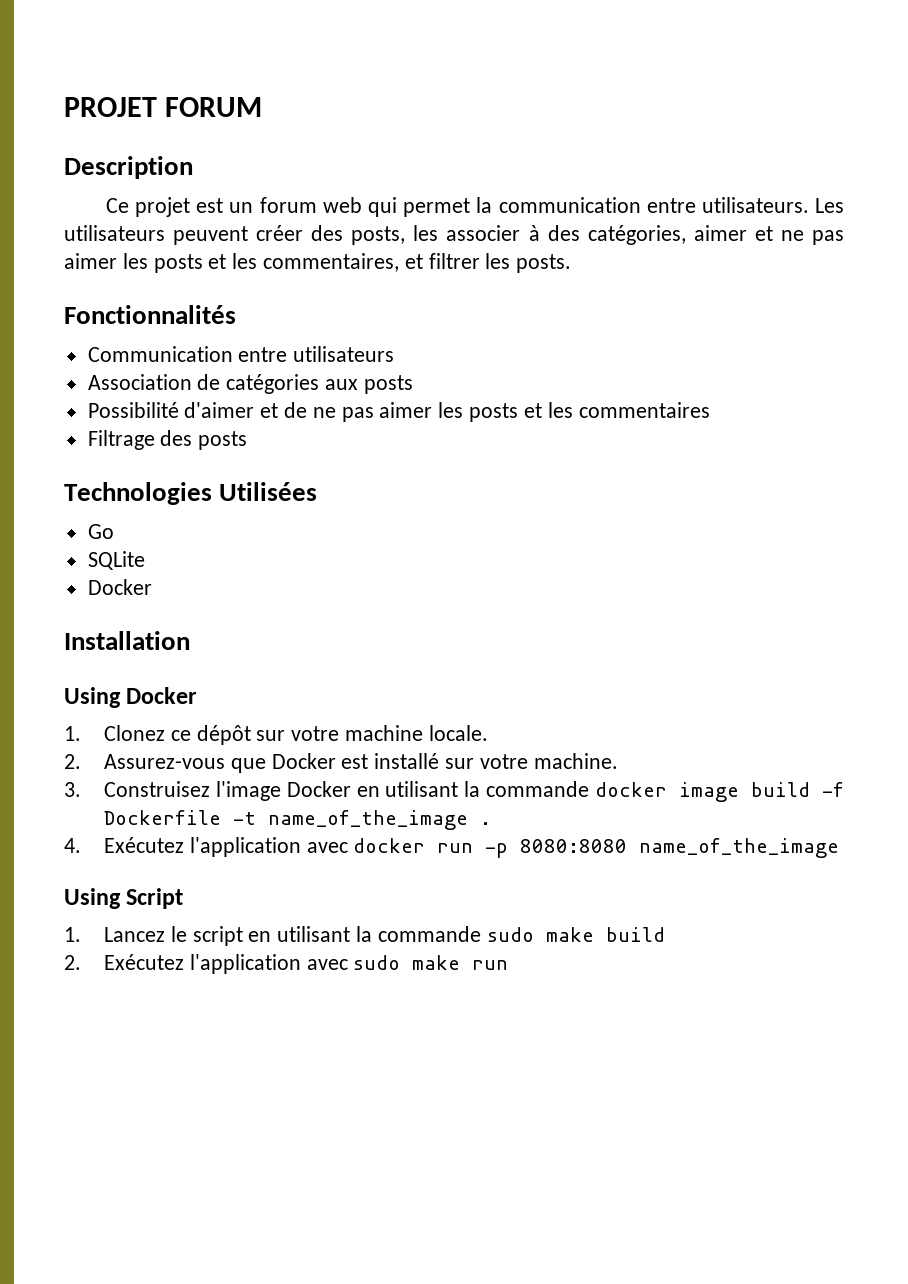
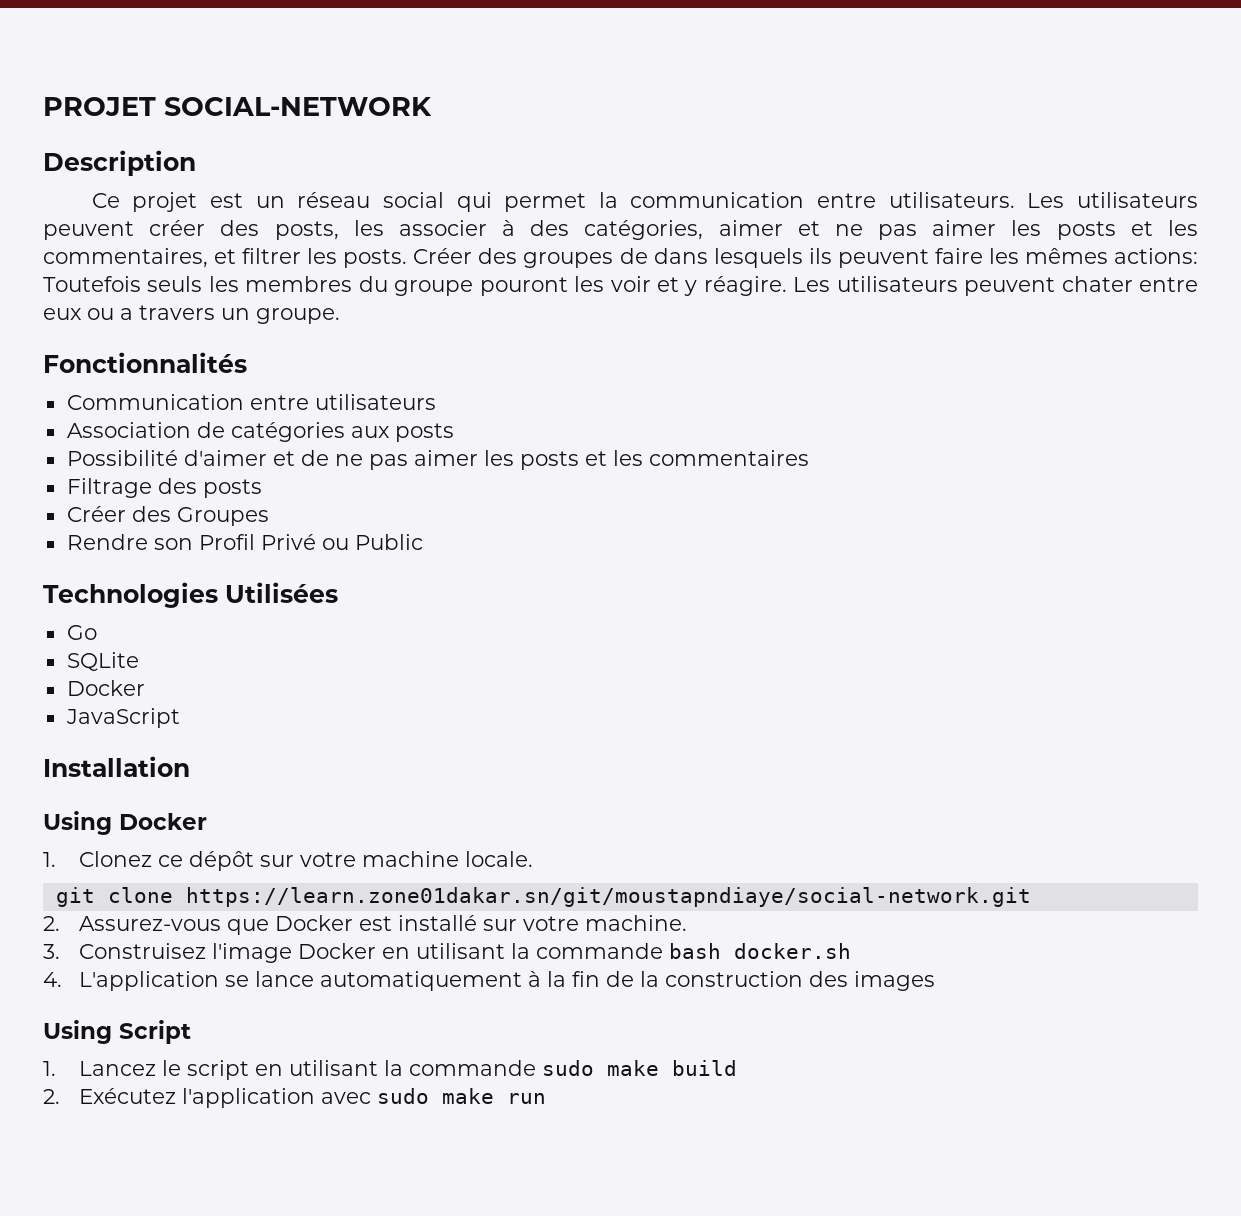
- PROJET FORUM
+ PROJET SOCIAL-NETWORK
- Ce projet est un forum web qui permet la communication entre utilisateurs.
+ Ce projet est un réseau social qui permet la communication entre utilisateurs.
+ Créer des groupes de dans lesquels ils peuvent faire les mêmes actions: Toutefois seuls les membres du groupe pouront les voir et y réagire. Les utilisateurs peuvent chater entre eux ou a travers un groupe.
+ Créer des Groupes
+ Rendre son Profil Privé ou Public
+ JavaScript
+ git clone https://learn.zone01dakar.sn/git/moustapndiaye/social-network.git
- 3. Construisez l'image Docker en utilisant la commande docker image build -f Dockerfile -t name_of_the_image .
- 4. Exécutez l'application avec docker run -p 8080:8080 name_of_the_image
+ 3. Construisez l'image Docker en utilisant la commande bash docker.sh
+ 4. L'application se lance automatiquement à la fin de la construction des images

